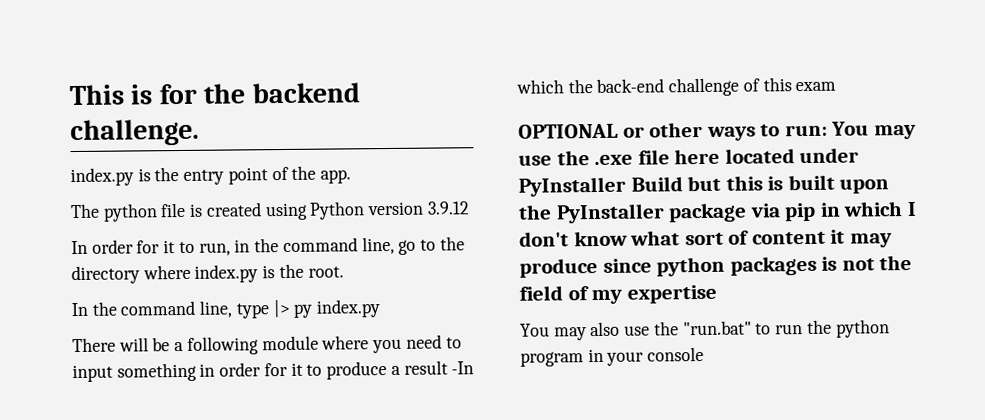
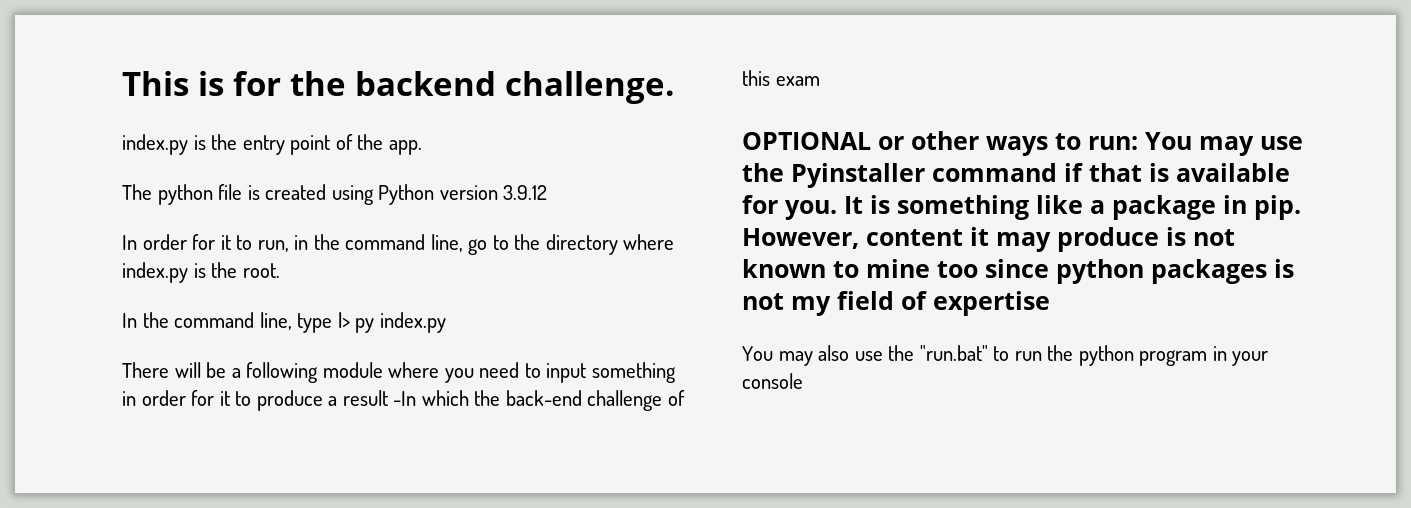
- OPTIONAL or other ways to run: You may use the .exe file here located under PyInstaller Build but this is built upon the PyInstaller package via pip in which I don't know what sort of content it may produce since python packages is not the field of my expertise
+ OPTIONAL or other ways to run: You may use the Pyinstaller command if that is available for you. It is something like a package in pip. However, content it may produce is not known to mine too since python packages is not my field of expertise

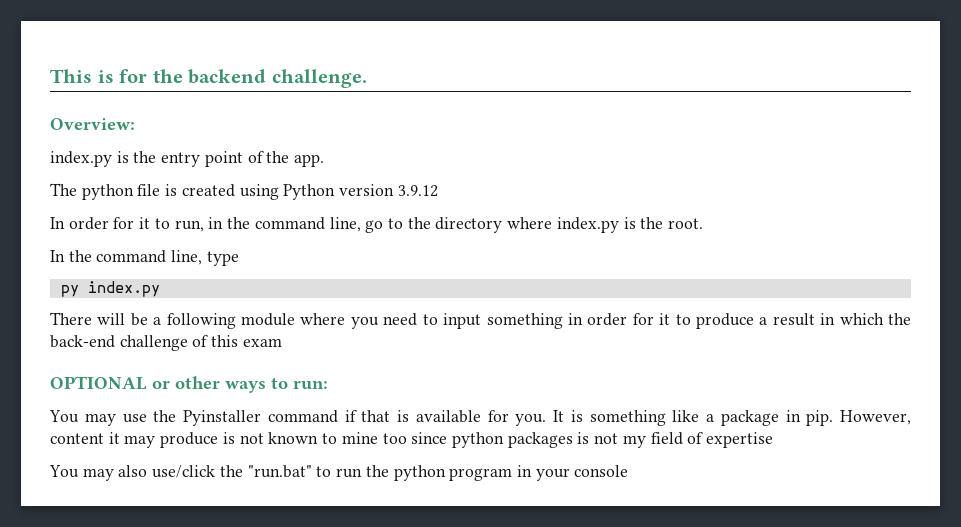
+ Overview:
- In the command line, type |> py index.py
+ In the command line, type
+ py index.py
- There will be a following module where you need to input something in order for it to produce a result -In which the back-end challenge of this exam
+ There will be a following module where you need to input something in order for it to produce a result in which the back-end challenge of this exam
- OPTIONAL or other ways to run: You may use the Pyinstaller command if that is available for you.
+ OPTIONAL or other ways to run:
+ You may use the Pyinstaller command if that is available for you.
- You may also use the "run.bat" to run the python program in your console
+ You may also use/click the "run.bat" to run the python program in your console

